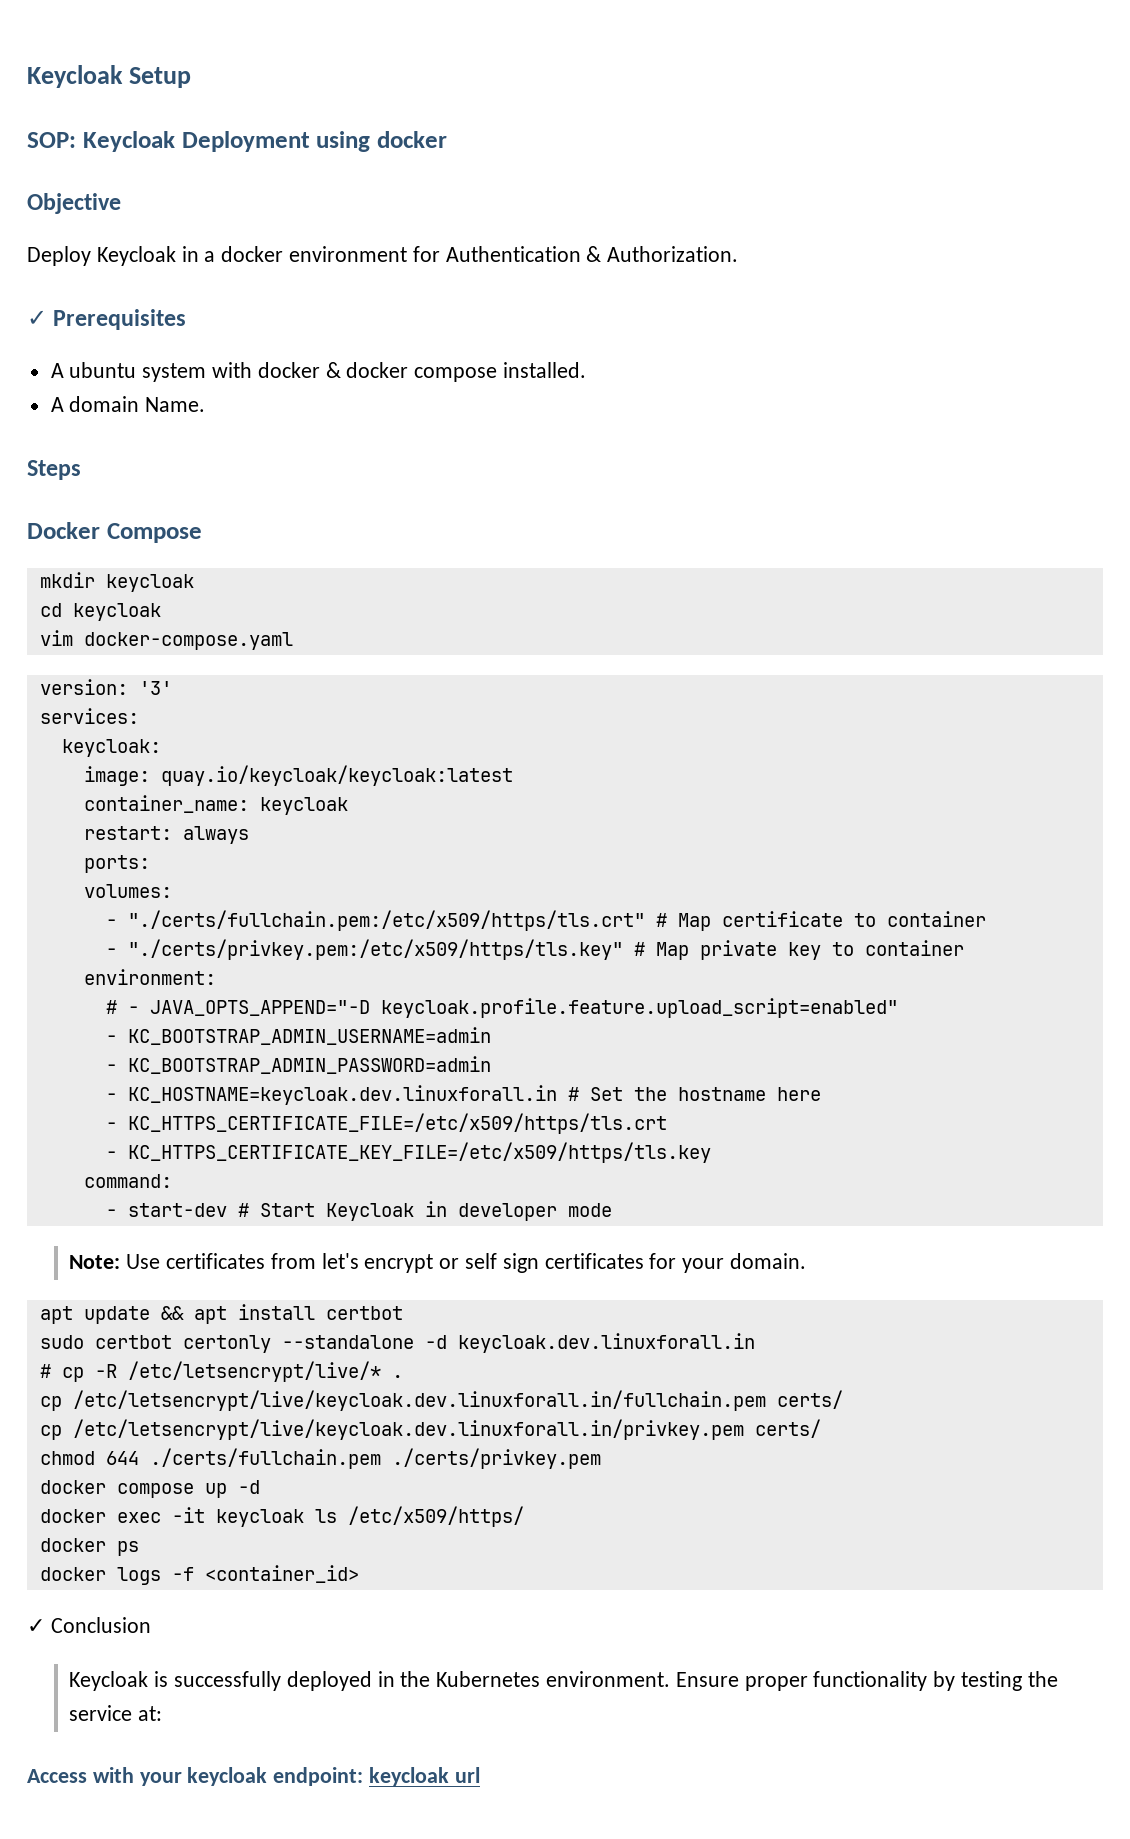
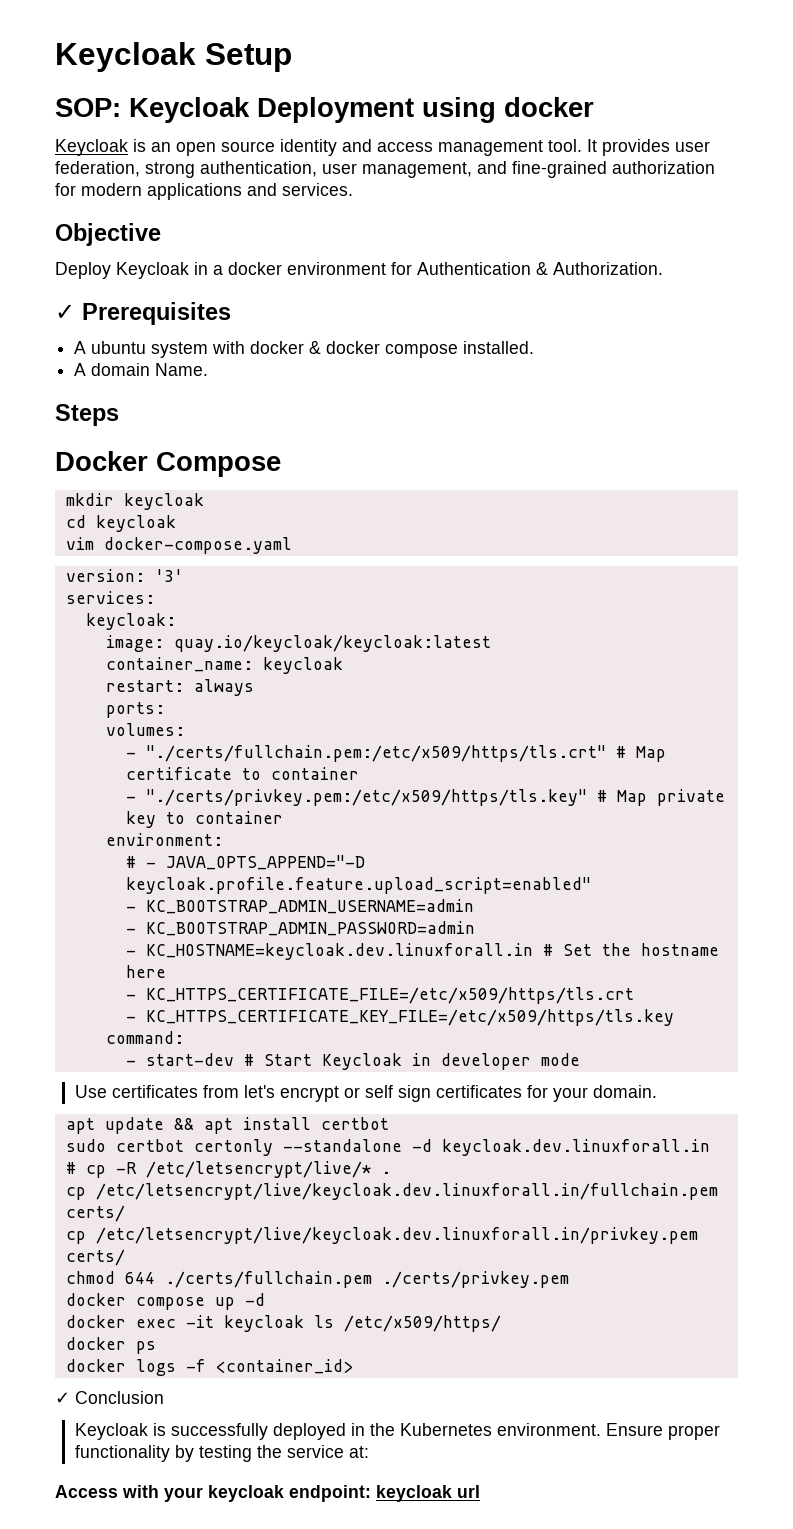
+ Keycloak is an open source identity and access management tool. It provides user federation, strong authentication, user management, and fine-grained authorization for modern applications and services.
- Note: Use certificates from let's encrypt or self sign certificates for your domain.
+ Use certificates from let's encrypt or self sign certificates for your domain.

